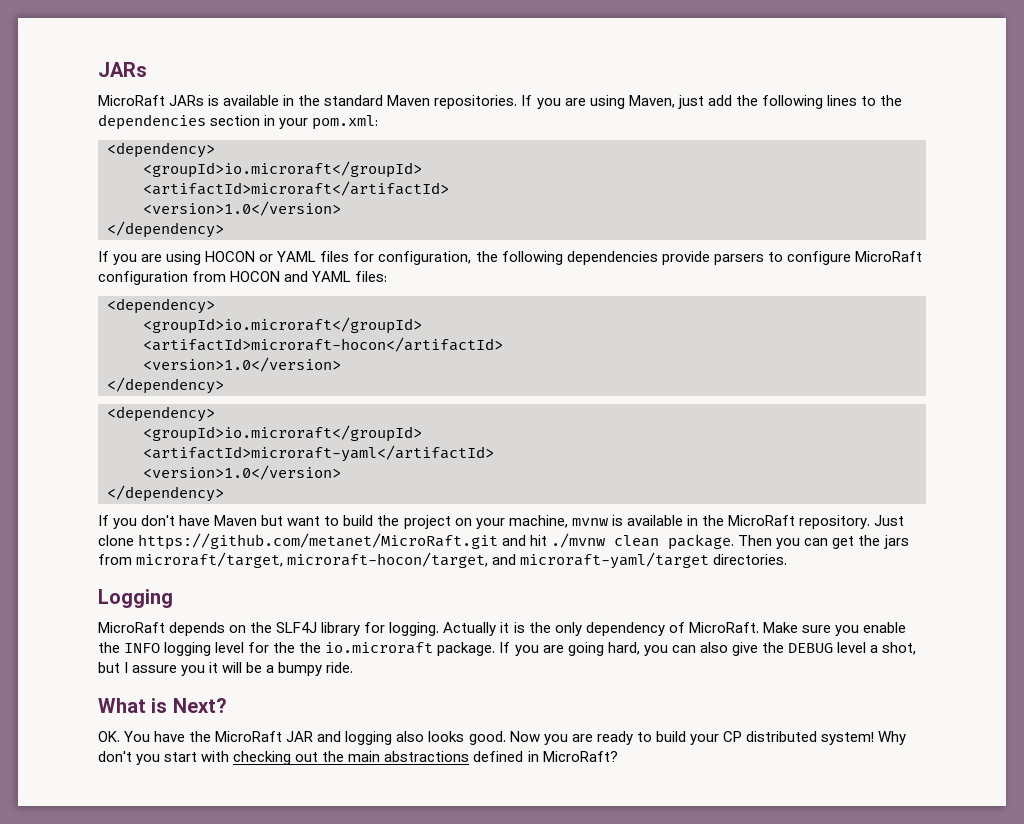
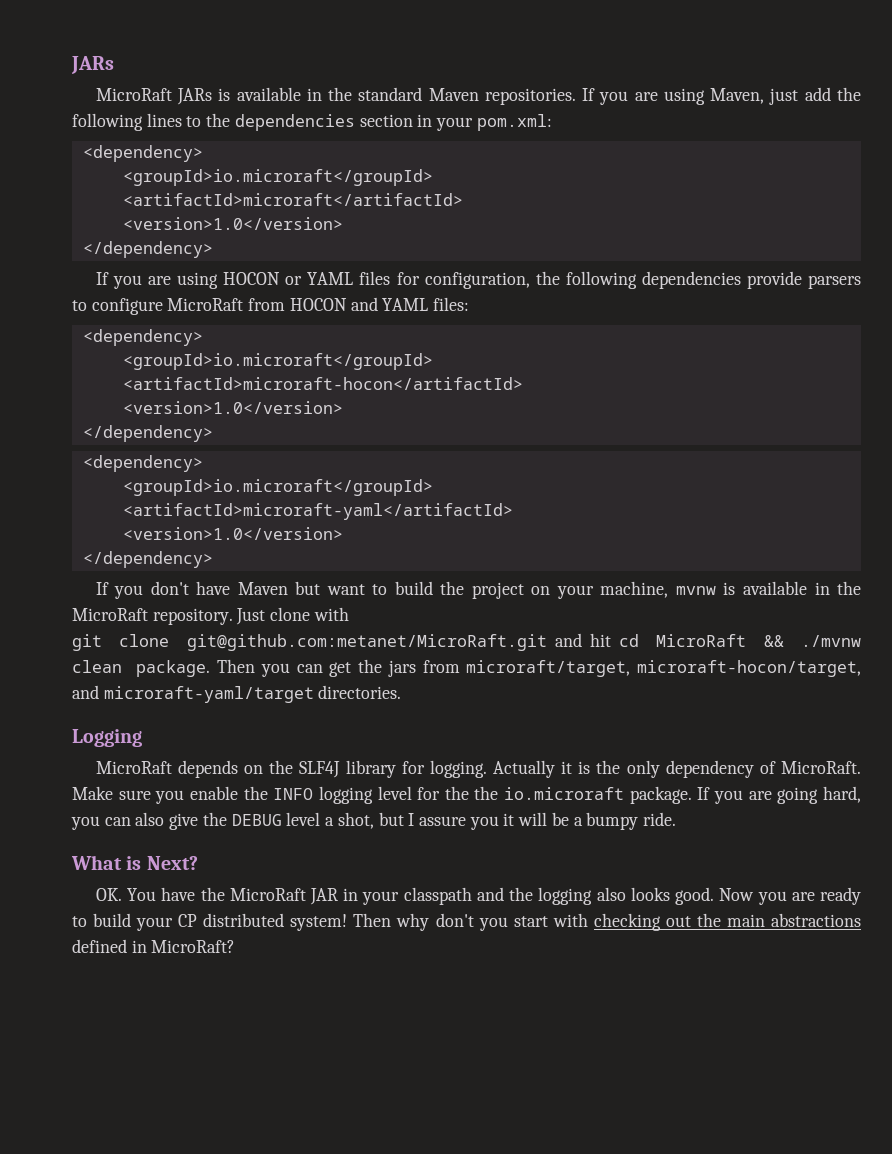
- If you are using HOCON or YAML files for configuration, the following dependencies provide parsers to configure MicroRaft configuration from HOCON and YAML files:
+ If you are using HOCON or YAML files for configuration, the following dependencies provide parsers to configure MicroRaft from HOCON and YAML files:
- Just clone https://github.com/metanet/MicroRaft.git and hit ./mvnw clean package.
+ Just clone with
+ git clone git@github.com:metanet/MicroRaft.git and hit cd MicroRaft && ./mvnw clean package.
- OK. You have the MicroRaft JAR and logging also looks good.
+ OK. You have the MicroRaft JAR in your classpath and the logging also looks good.
- Why don't you start with checking out the main abstractions defined in MicroRaft?
+ Then why don't you start with checking out the main abstractions defined in MicroRaft?

